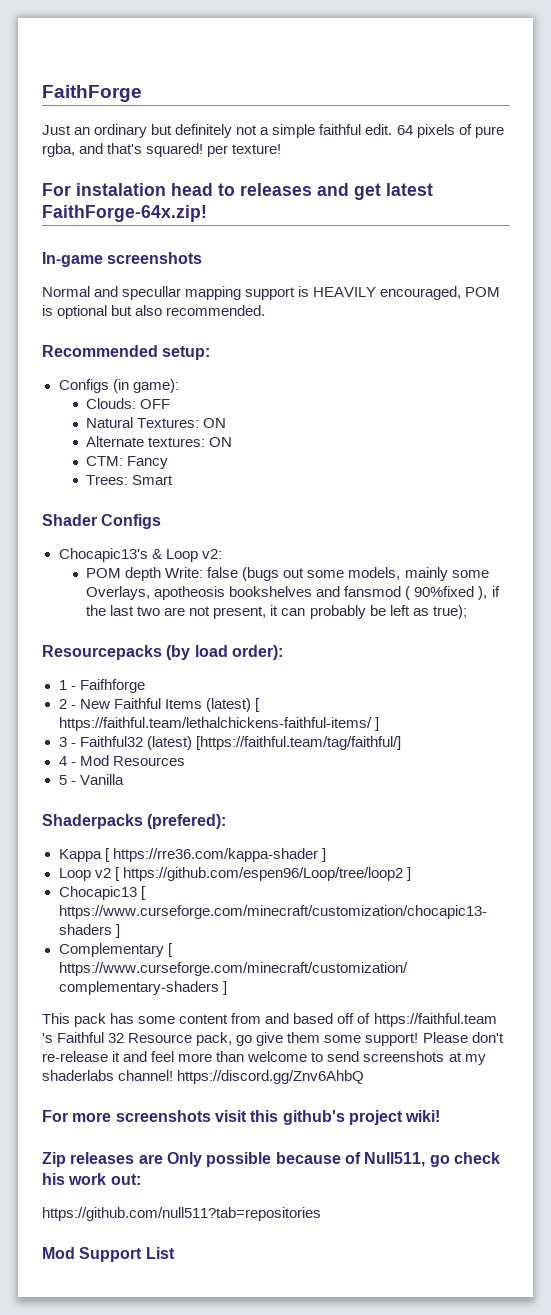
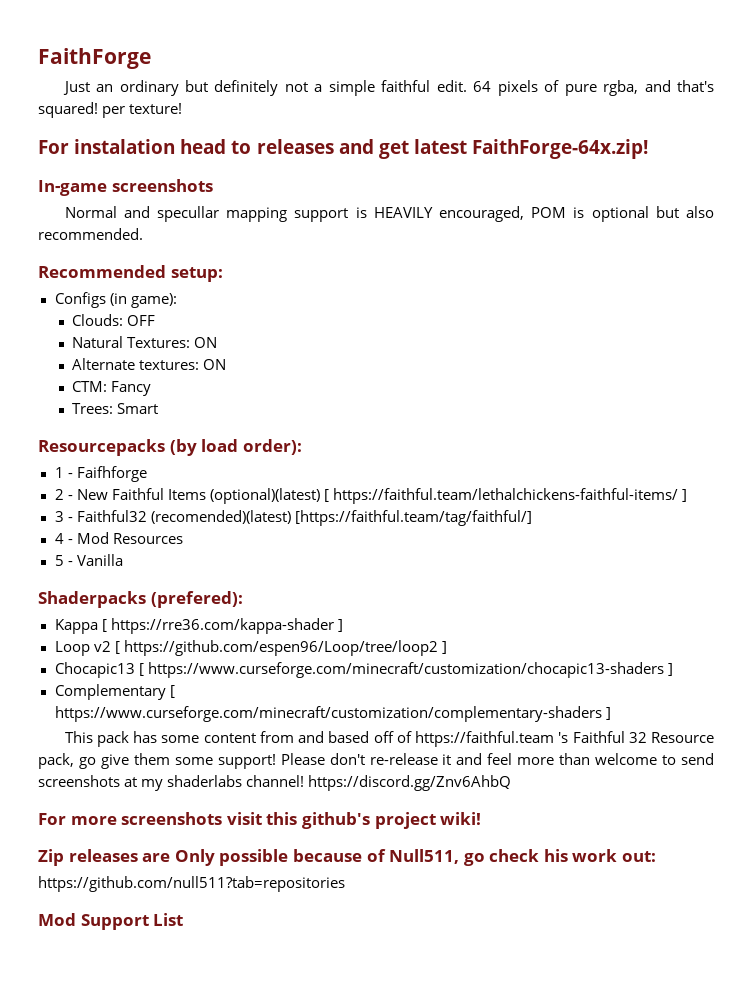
- Shader Configs
- Chocapic13's & Loop v2:
- POM depth Write: false (bugs out some models, mainly some Overlays, apotheosis bookshelves and fansmod ( 90%fixed ), if the last two are not present, it can probably be left as true);
- 2 - New Faithful Items (latest) [ https://faithful.team/lethalchickens-faithful-items/ ]
+ 2 - New Faithful Items (optional)(latest) [ https://faithful.team/lethalchickens-faithful-items/ ]
- 3 - Faithful32 (latest) [https://faithful.team/tag/faithful/]
+ 3 - Faithful32 (recomended)(latest) [https://faithful.team/tag/faithful/]

